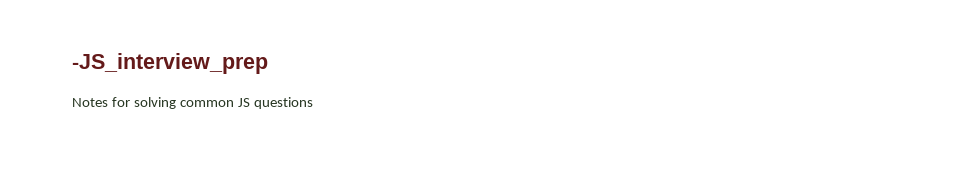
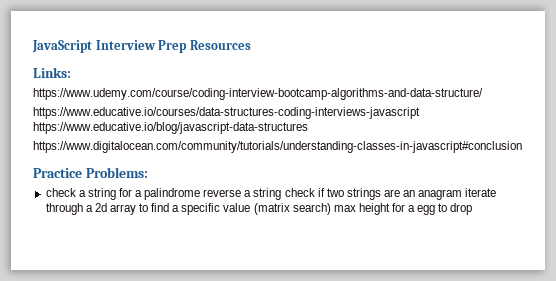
- -JS_interview_prep
- Notes for solving common JS questions
+ JavaScript Interview Prep Resources
+ Links:
+ https://www.udemy.com/course/coding-interview-bootcamp-algorithms-and-data-structure/
+ https://www.educative.io/courses/data-structures-coding-interviews-javascript https://www.educative.io/blog/javascript-data-structures
+ https://www.digitalocean.com/community/tutorials/understanding-classes-in-javascript#conclusion
+ Practice Problems:
+ check a string for a palindrome reverse a string check if two strings are an anagram iterate through a 2d array to find a specific value (matrix search) max height for a egg to drop

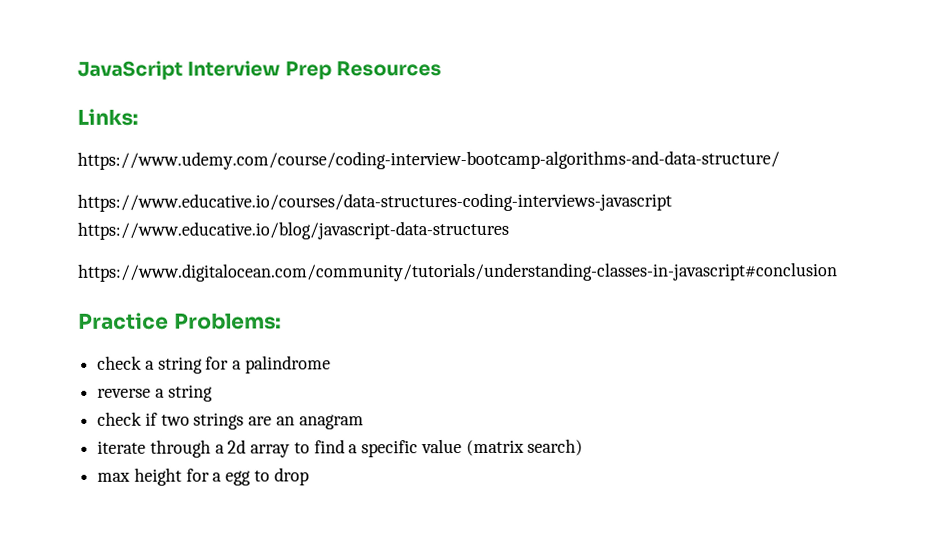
- check a string for a palindrome reverse a string check if two strings are an anagram iterate through a 2d array to find a specific value (matrix search) max height for a egg to drop
+ check a string for a palindrome
+ reverse a string
+ check if two strings are an anagram
+ iterate through a 2d array to find a specific value (matrix search)
+ max height for a egg to drop

